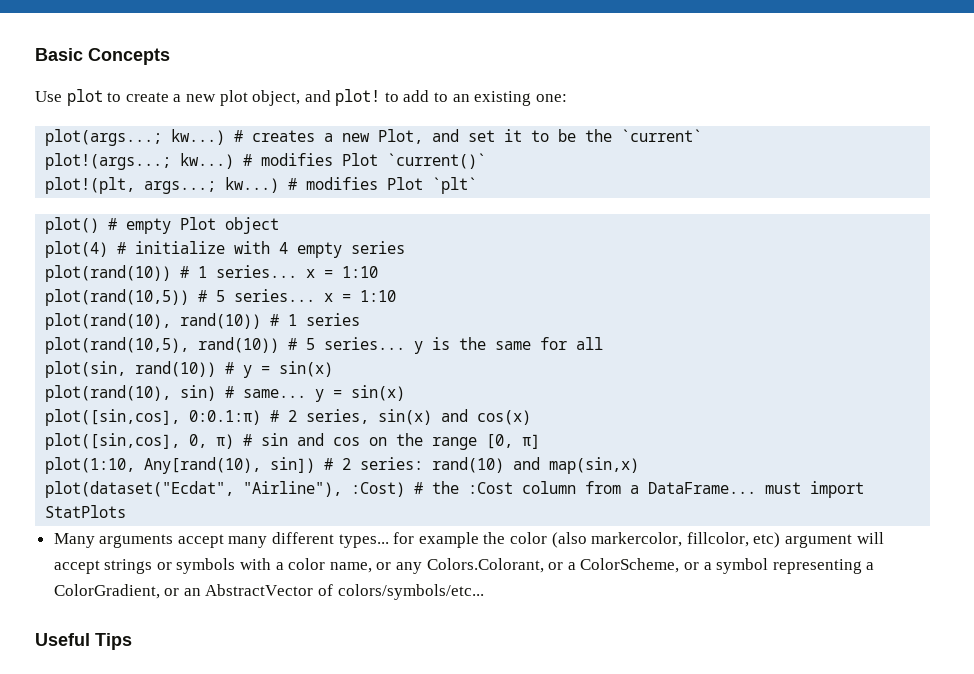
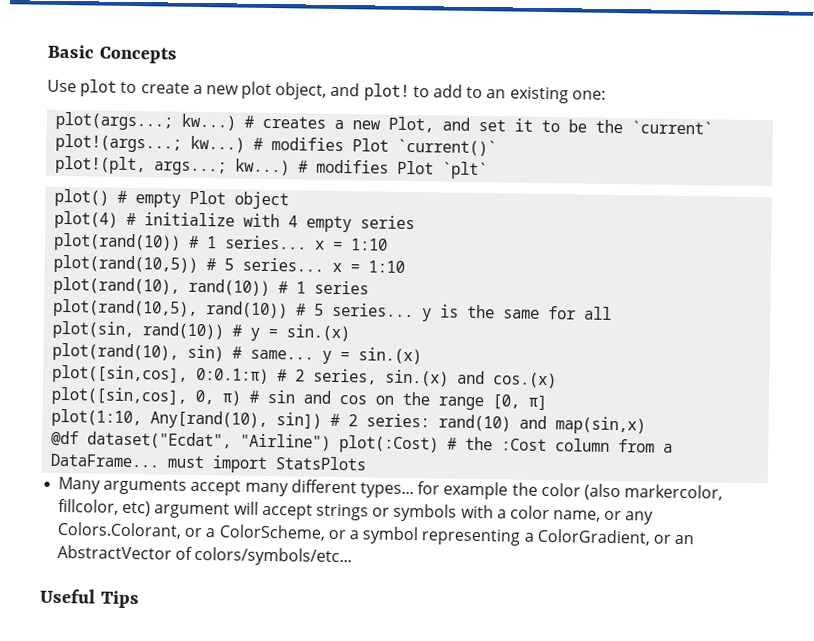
- plot(sin, rand(10)) # y = sin(x)
+ plot(sin, rand(10)) # y = sin.(x)
- plot(rand(10), sin) # same... y = sin(x)
+ plot(rand(10), sin) # same... y = sin.(x)
- plot([sin,cos], 0:0.1:π) # 2 series, sin(x) and cos(x)
+ plot([sin,cos], 0:0.1:π) # 2 series, sin.(x) and cos.(x)
- plot(dataset("Ecdat", "Airline"), :Cost) # the :Cost column from a DataFrame... must import StatPlots
+ @df dataset("Ecdat", "Airline") plot(:Cost) # the :Cost column from a DataFrame... must import StatsPlots

